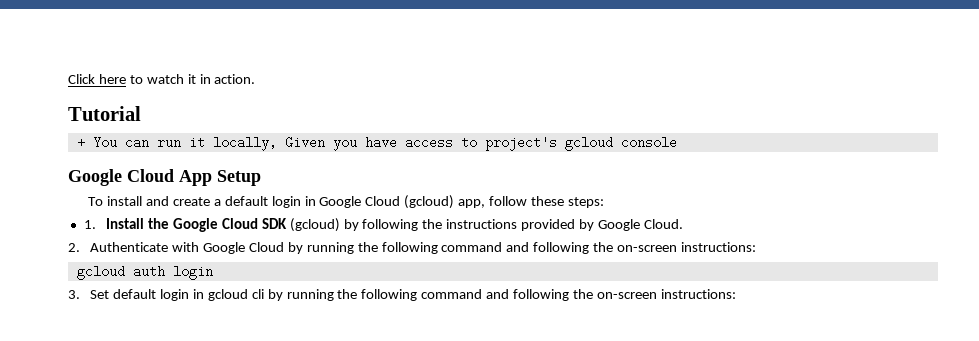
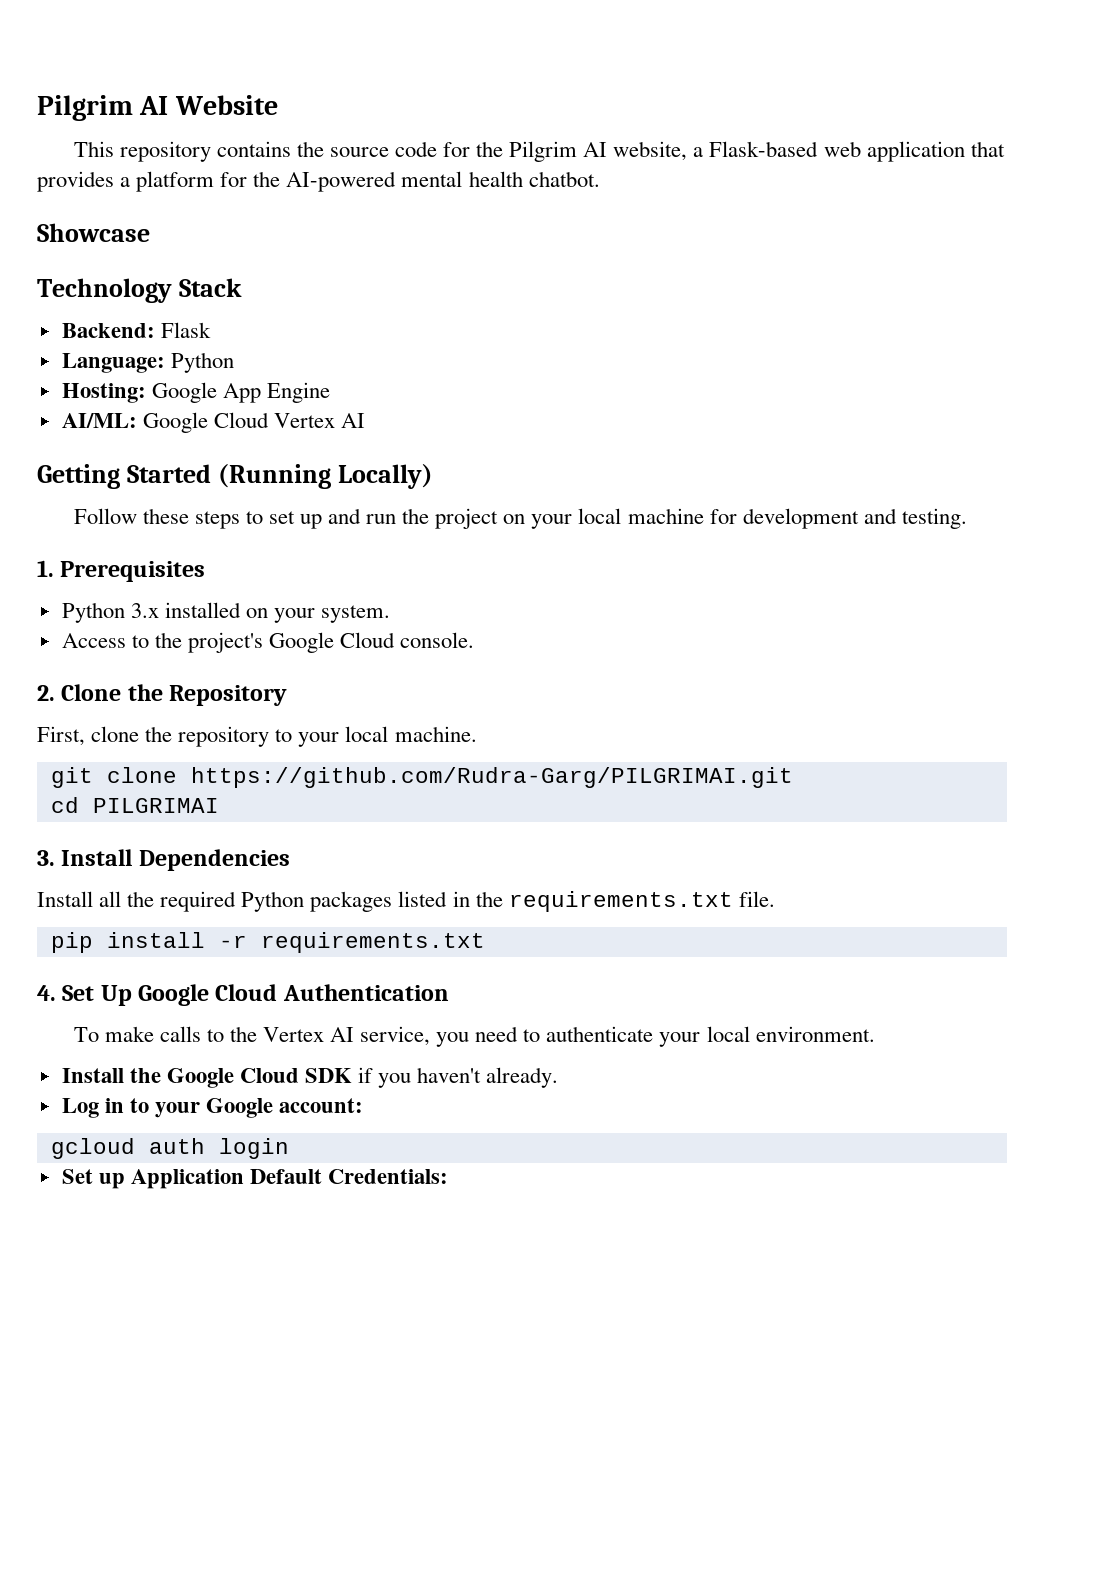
- Click here to watch it in action.
- Tutorial
- + You can run it locally, Given you have access to project's gcloud console
- Google Cloud App Setup
- To install and create a default login in Google Cloud (gcloud) app, follow these steps:
- 1. Install the Google Cloud SDK (gcloud) by following the instructions provided by Google Cloud.
- 2. Authenticate with Google Cloud by running the following command and following the on-screen instructions:
+ Pilgrim AI Website
+ This repository contains the source code for the Pilgrim AI website, a Flask-based web application that provides a platform for the AI-powered mental health chatbot.
+ Showcase
+ Technology Stack
+ Backend: Flask
+ Language: Python
+ Hosting: Google App Engine
+ AI/ML: Google Cloud Vertex AI
+ Getting Started (Running Locally)
+ Follow these steps to set up and run the project on your local machine for development and testing.
+ 1. Prerequisites
+ Python 3.x installed on your system.
+ Access to the project's Google Cloud console.
+ 2. Clone the Repository
+ First, clone the repository to your local machine.
+ git clone https://github.com/Rudra-Garg/PILGRIMAI.git
+ cd PILGRIMAI
+ 3. Install Dependencies
+ Install all the required Python packages listed in the requirements.txt file.
+ pip install -r requirements.txt
+ 4. Set Up Google Cloud Authentication
+ To make calls to the Vertex AI service, you need to authenticate your local environment.
+ Install the Google Cloud SDK if you haven't already.
+ Log in to your Google account:
  gcloud auth login
- 3. Set default login in gcloud cli by running the following command and following the on-screen instructions:
+ Set up Application Default Credentials:

